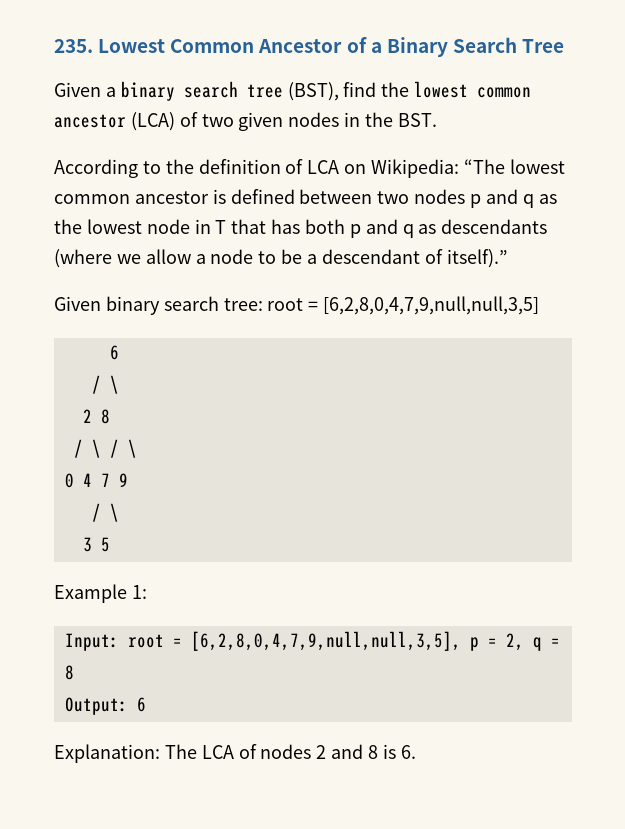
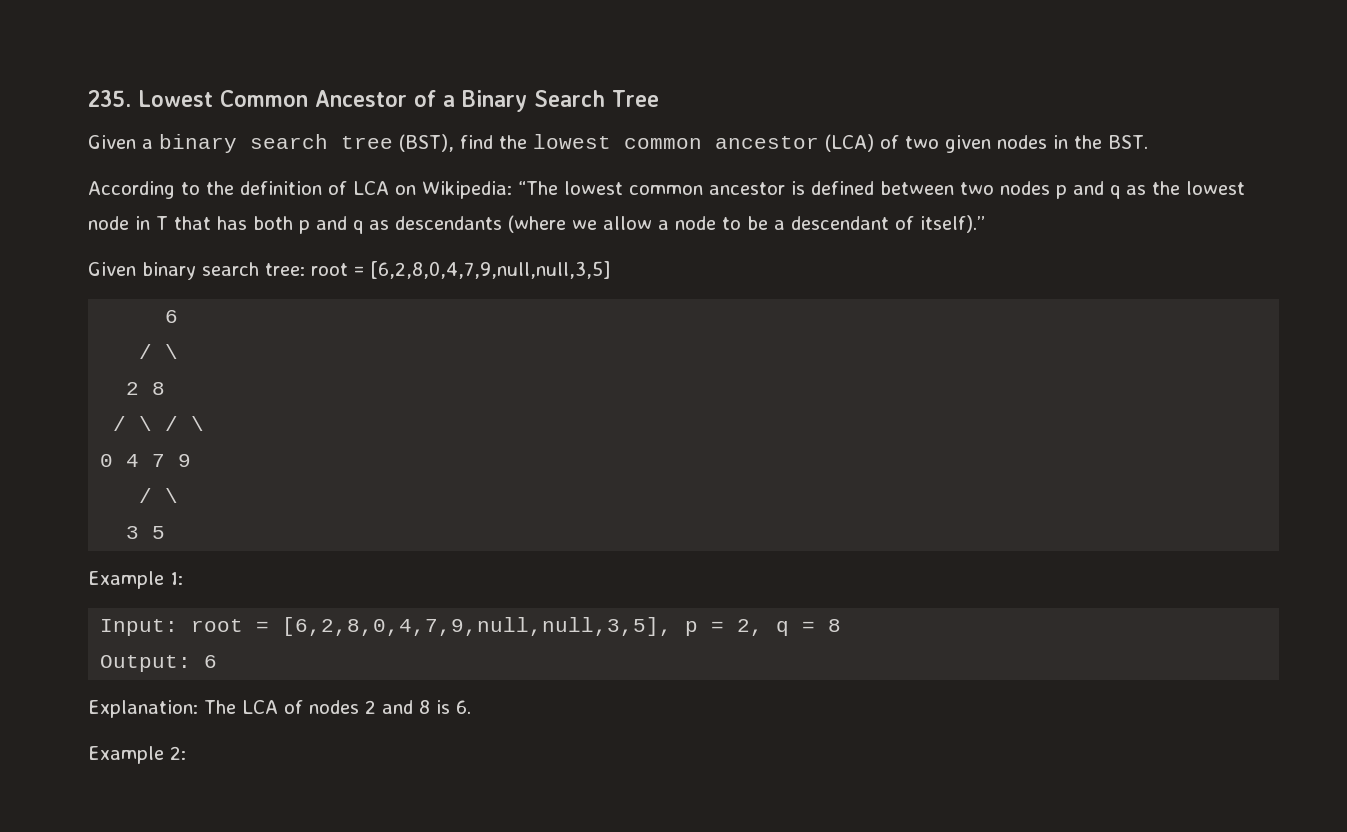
+ Example 2:

